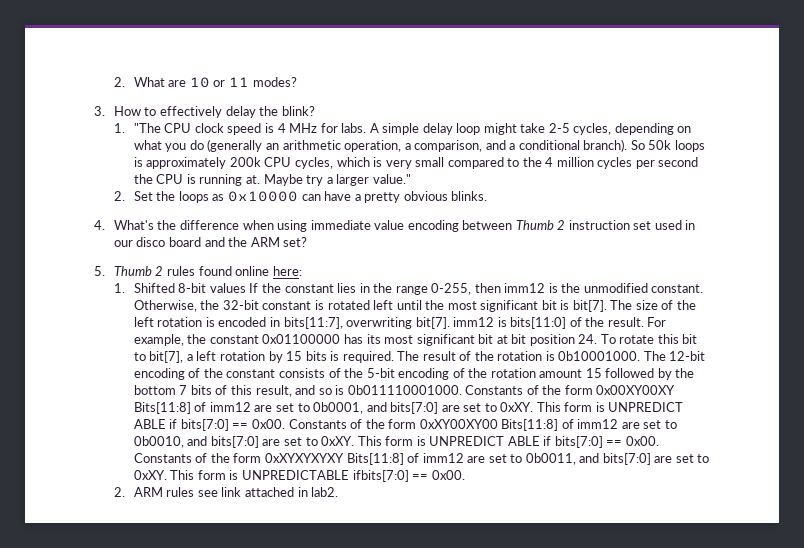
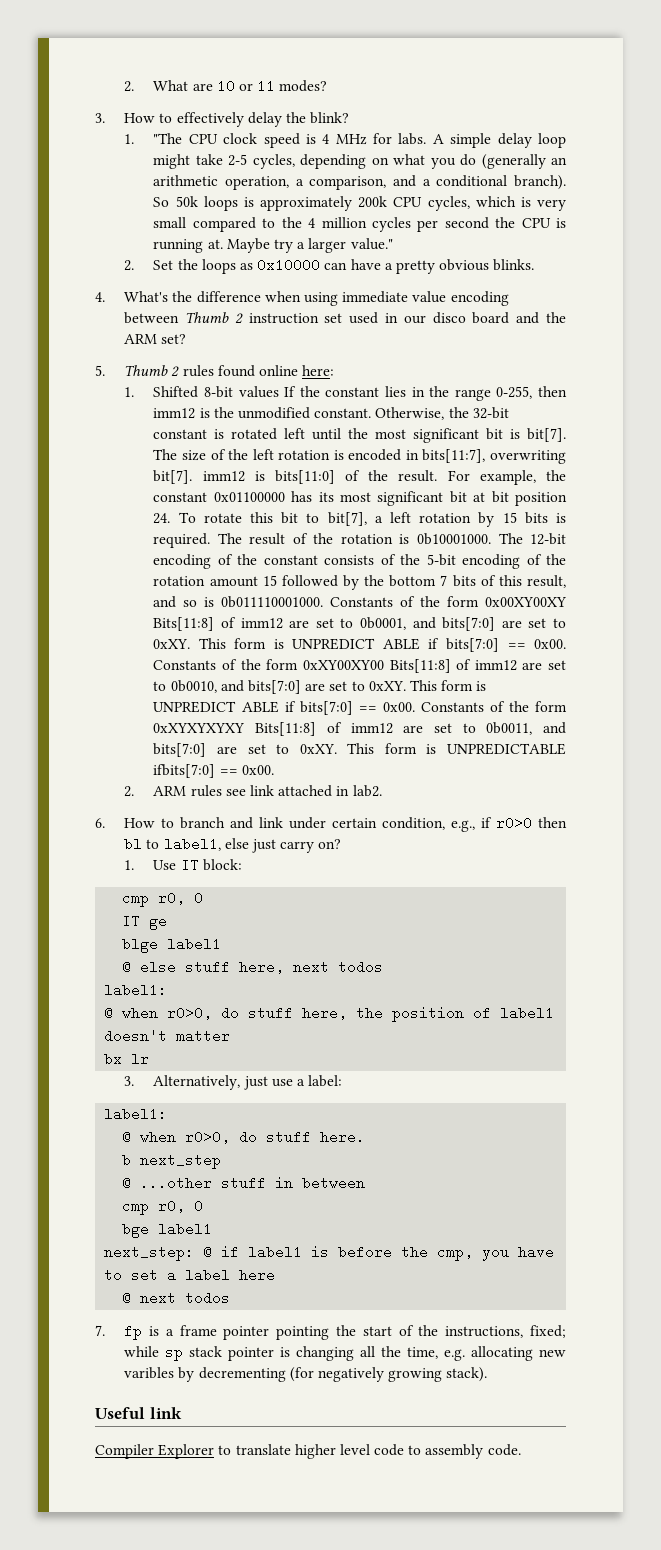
+ 6. How to branch and link under certain condition, e.g., if r0>0 then bl to label1, else just carry on?
+ 1. Use IT block:
+ cmp r0, 0
+ IT ge
+ blge label1
+ @ else stuff here, next todos
+ label1:
+ @ when r0>0, do stuff here, the position of label1 doesn't matter
+ bx lr
+ 3. Alternatively, just use a label:
+ label1:
+ @ when r0>0, do stuff here.
+ b next_step
+ @ ...other stuff in between
+ cmp r0, 0
+ bge label1
+ next_step: @ if label1 is before the cmp, you have to set a label here
+ @ next todos
+ 7. fp is a frame pointer pointing the start of the instructions, fixed; while sp stack pointer is changing all the time, e.g. allocating new varibles by decrementing (for negatively growing stack).
+ Useful link
+ Compiler Explorer to translate higher level code to assembly code.

